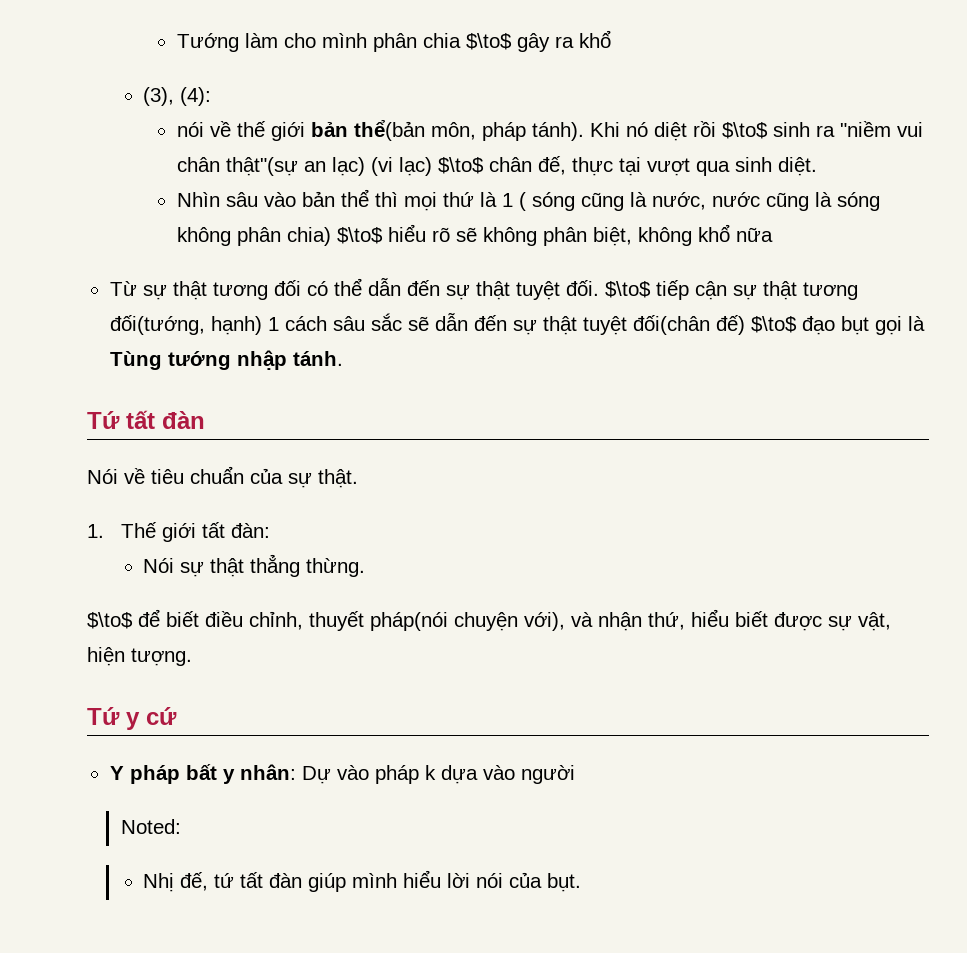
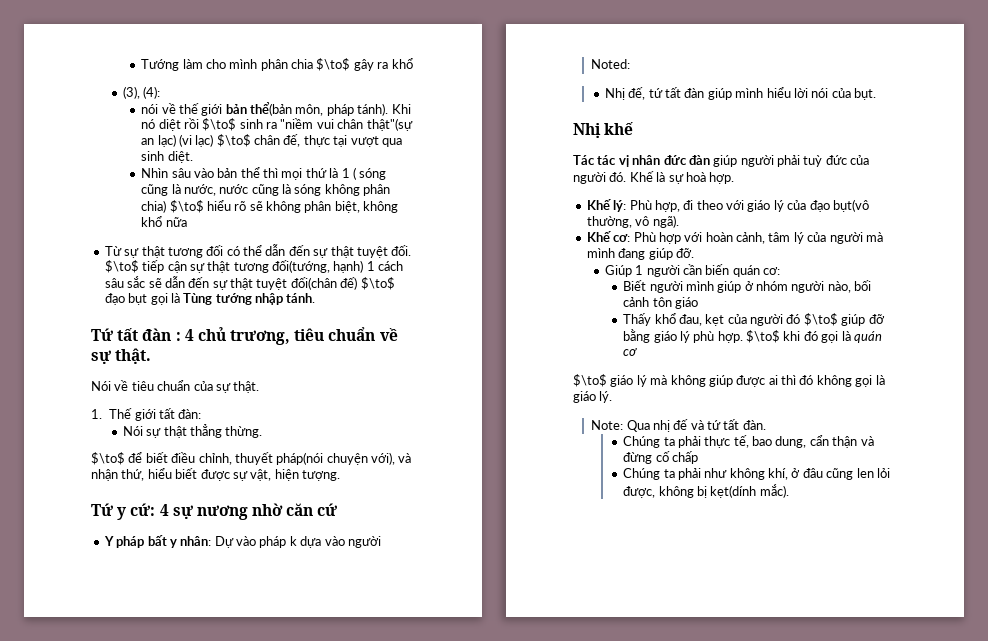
- Tứ tất đàn
+ Tứ tất đàn : 4 chủ trương, tiêu chuẩn về sự thật.
- Tứ y cứ
+ Tứ y cứ: 4 sự nương nhờ căn cứ
+ Nhị khế
+ Tác tác vị nhân đức đàn giúp người phải tuỳ đức của người đó. Khế là sự hoà hợp.
+ Khế lý: Phù hợp, đi theo với giáo lý của đạo bụt(vô thường, vô ngã).
+ Khế cơ: Phù hợp với hoàn cảnh, tâm lý của người mà mình đang giúp đỡ.
+ Giúp 1 người cần biến quán cơ:
+ Biết người mình giúp ở nhóm người nào, bối cảnh tôn giáo
+ Thấy khổ đau, kẹt của người đó $\to$ giúp đỡ bằng giáo lý phù hợp. $\to$ khi đó gọi là quán cơ
+ $\to$ giáo lý mà không giúp được ai thì đó không gọi là giáo lý.
+ Note: Qua nhị đế và tứ tất đàn.
+ Chúng ta phải thực tế, bao dung, cẩn thận và đừng cố chấp
+ Chúng ta phải như không khí, ở đâu cũng len lỏi được, không bị kẹt(dính mắc).

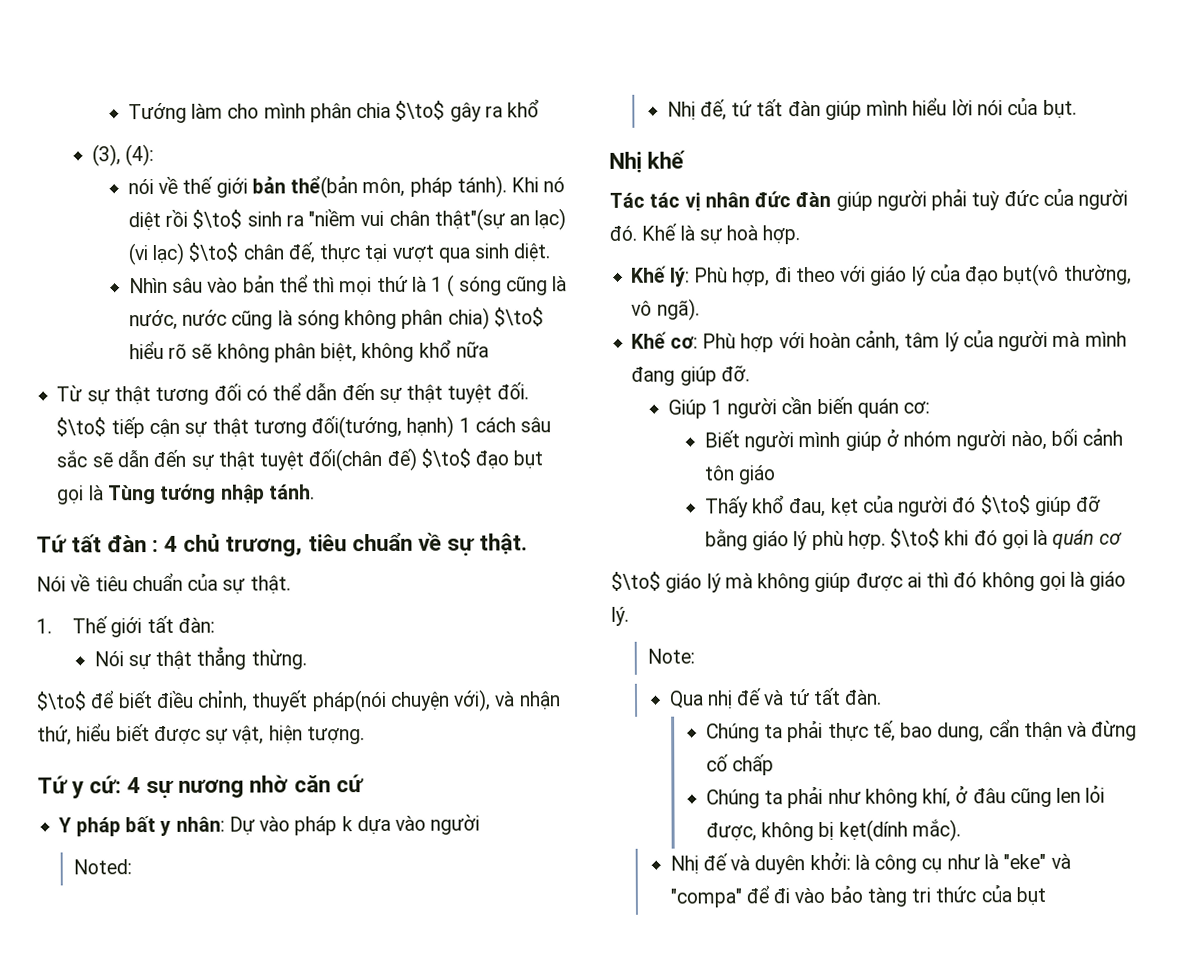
- Note: Qua nhị đế và tứ tất đàn.
+ Note:
+ Qua nhị đế và tứ tất đàn.
+ Nhị đế và duyên khởi: là công cụ như là "eke" và "compa" để đi vào bảo tàng tri thức của bụt

